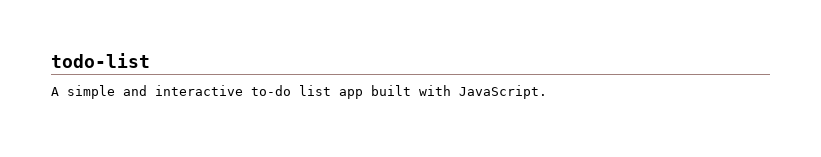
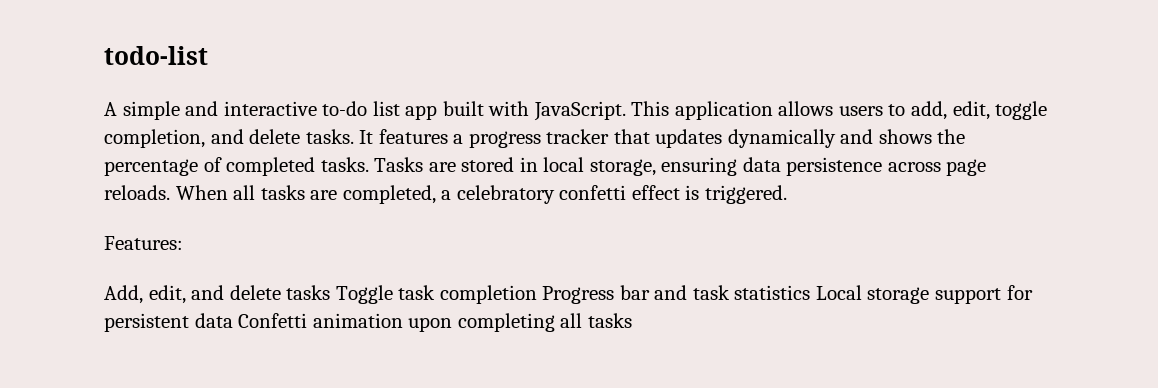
+ This application allows users to add, edit, toggle completion, and delete tasks. It features a progress tracker that updates dynamically and shows the percentage of completed tasks. Tasks are stored in local storage, ensuring data persistence across page reloads. When all tasks are completed, a celebratory confetti effect is triggered.
+ Features:
+ Add, edit, and delete tasks Toggle task completion Progress bar and task statistics Local storage support for persistent data Confetti animation upon completing all tasks

